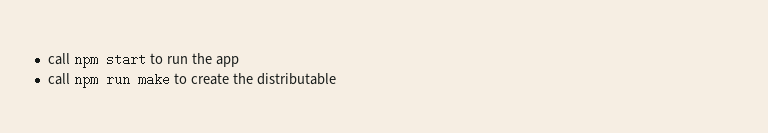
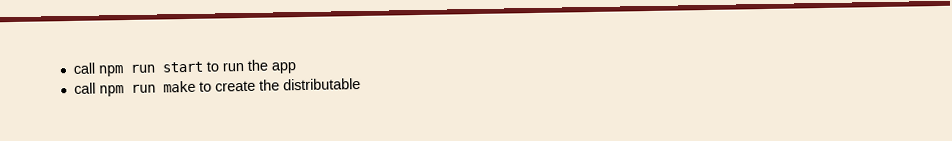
- call npm start to run the app
+ call npm run start to run the app

